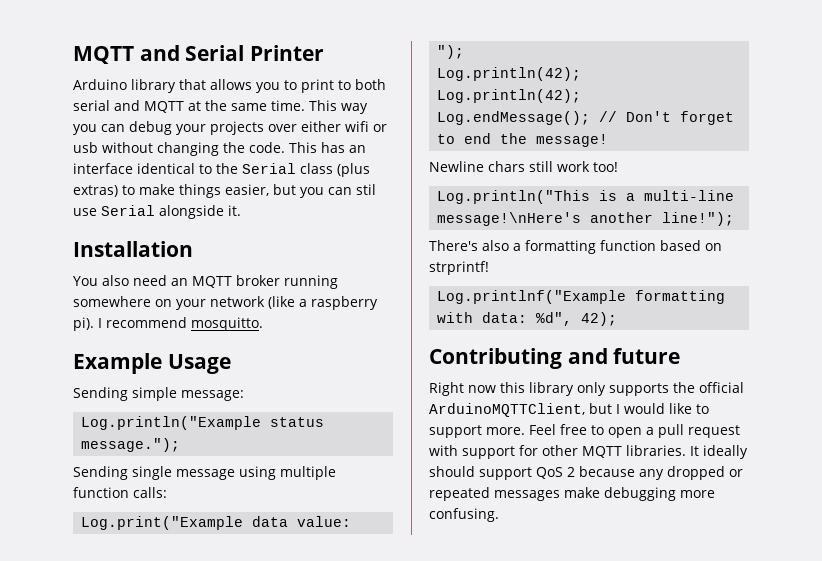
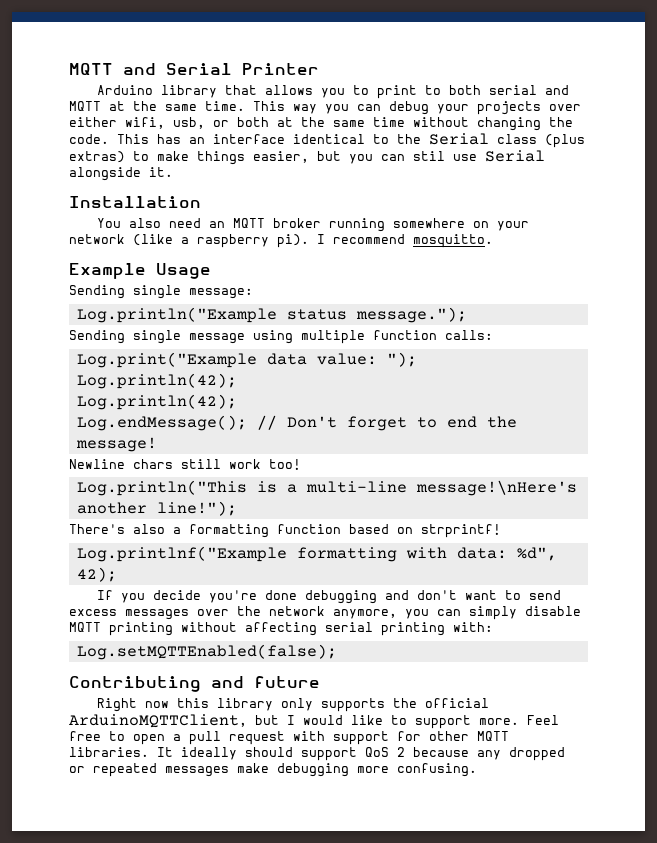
- This way you can debug your projects over either wifi or usb without changing the code.
+ This way you can debug your projects over either wifi, usb, or both at the same time without changing the code.
- Sending simple message:
+ Sending single message:
+ If you decide you're done debugging and don't want to send excess messages over the network anymore, you can simply disable MQTT printing without affecting serial printing with:
+ Log.setMQTTEnabled(false);

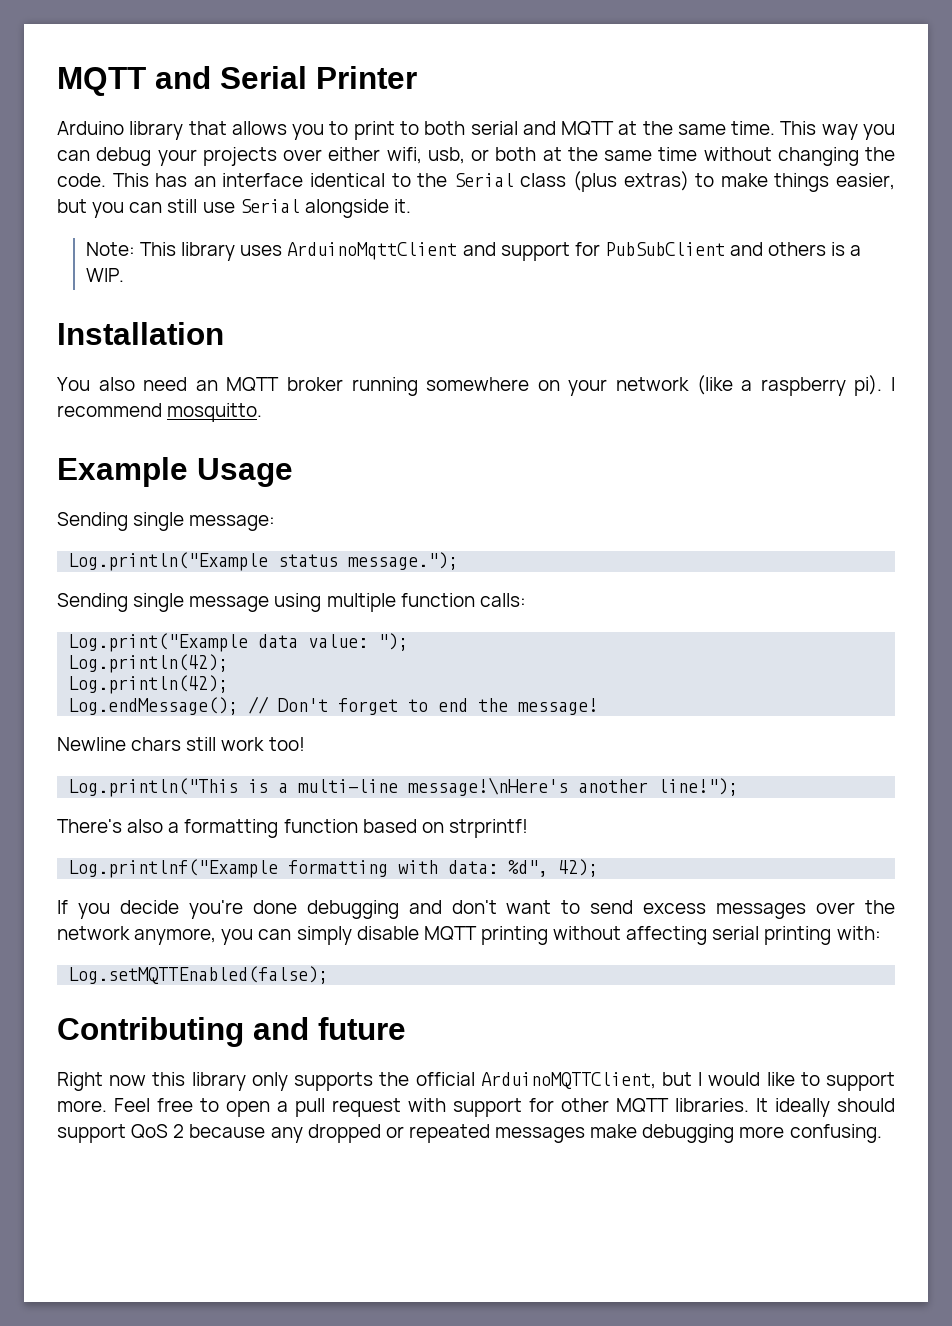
- This has an interface identical to the Serial class (plus extras) to make things easier, but you can stil use Serial alongside it.
+ This has an interface identical to the Serial class (plus extras) to make things easier, but you can still use Serial alongside it.
+ Note: This library uses ArduinoMqttClient and support for PubSubClient and others is a WIP.

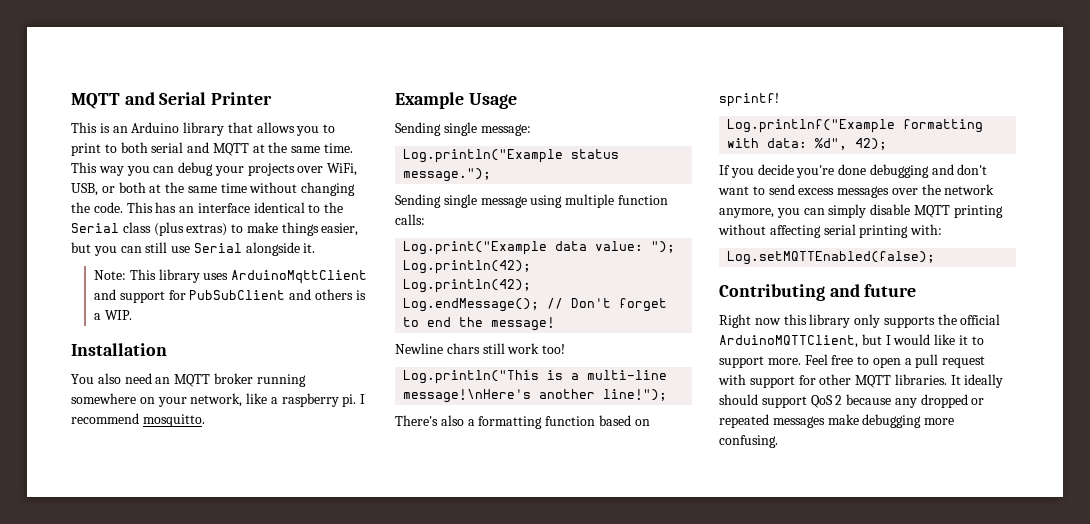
- Arduino library that allows you to print to both serial and MQTT at the same time.
+ This is an Arduino library that allows you to print to both serial and MQTT at the same time.
- This way you can debug your projects over either wifi, usb, or both at the same time without changing the code.
+ This way you can debug your projects over WiFi, USB, or both at the same time without changing the code.
- You also need an MQTT broker running somewhere on your network (like a raspberry pi).
+ You also need an MQTT broker running somewhere on your network, like a raspberry pi.
- There's also a formatting function based on strprintf!
+ There's also a formatting function based on sprintf!
- Right now this library only supports the official ArduinoMQTTClient, but I would like to support more.
+ Right now this library only supports the official ArduinoMQTTClient, but I would like it to support more.

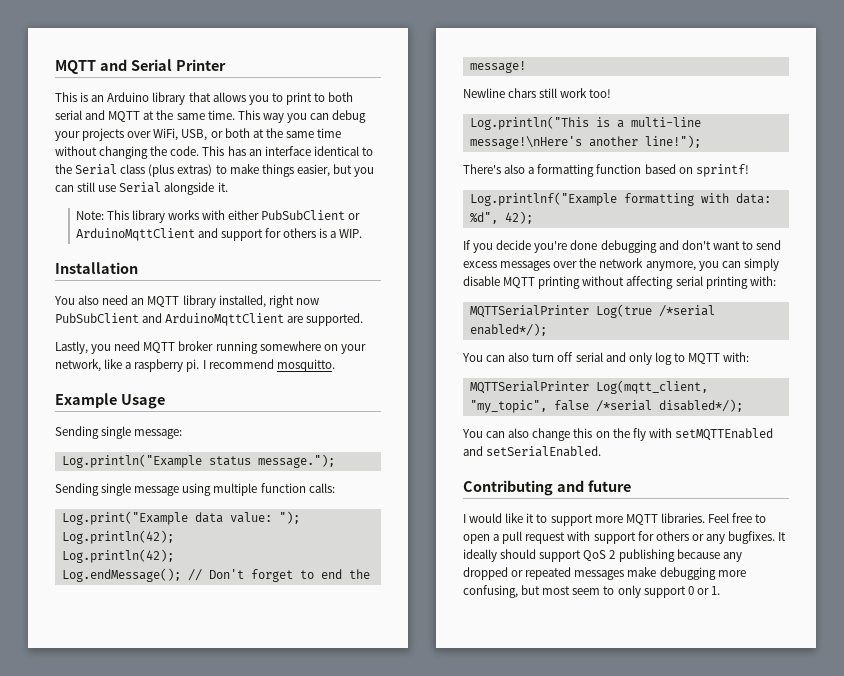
- Note: This library uses ArduinoMqttClient and support for PubSubClient and others is a WIP.
+ Note: This library works with either PubSubClient or ArduinoMqttClient and support for others is a WIP.
- You also need an MQTT broker running somewhere on your network, like a raspberry pi.
+ You also need an MQTT library installed, right now PubSubClient and ArduinoMqttClient are supported.
+ Lastly, you need MQTT broker running somewhere on your network, like a raspberry pi.
- Log.setMQTTEnabled(false);
+ MQTTSerialPrinter Log(true /*serial enabled*/);
+ You can also turn off serial and only log to MQTT with:
+ MQTTSerialPrinter Log(mqtt_client, "my_topic", false /*serial disabled*/);
+ You can also change this on the fly with setMQTTEnabled and setSerialEnabled.
  Contributing and future
- Right now this library only supports the official ArduinoMQTTClient, but I would like it to support more.
+ I would like it to support more MQTT libraries.
- Feel free to open a pull request with support for other MQTT libraries.
+ Feel free to open a pull request with support for others or any bugfixes.
- It ideally should support QoS 2 because any dropped or repeated messages make debugging more confusing.
+ It ideally should support QoS 2 publishing because any dropped or repeated messages make debugging more confusing, but most seem to only support 0 or 1.

